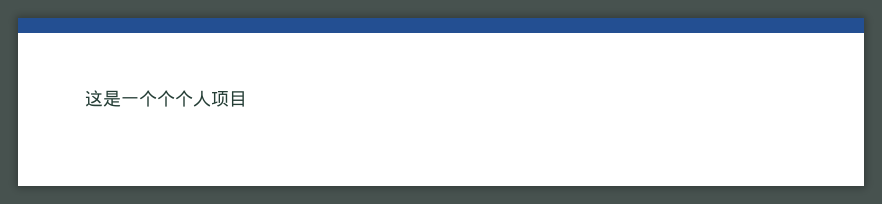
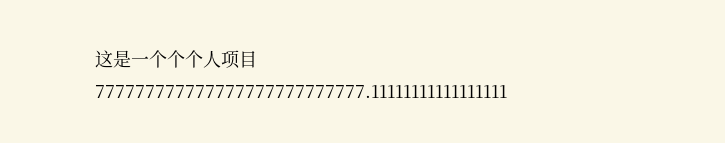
- 这是一个个个人项目
+ 这是一个个个人项目777777777777777777777777777.11111111111111111

